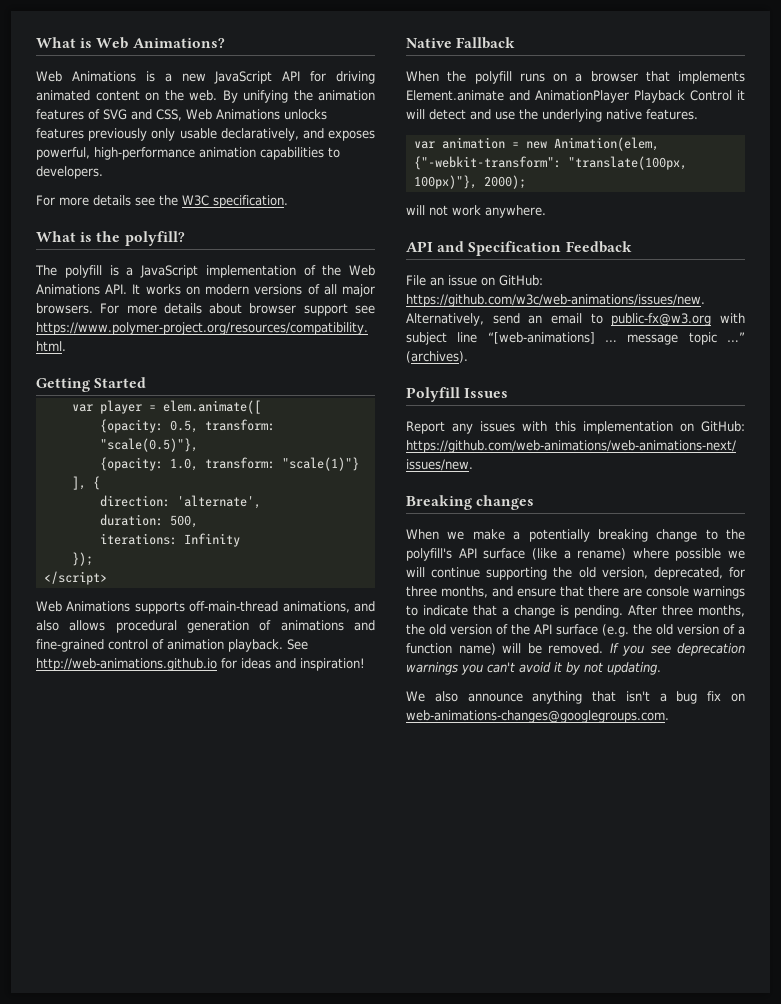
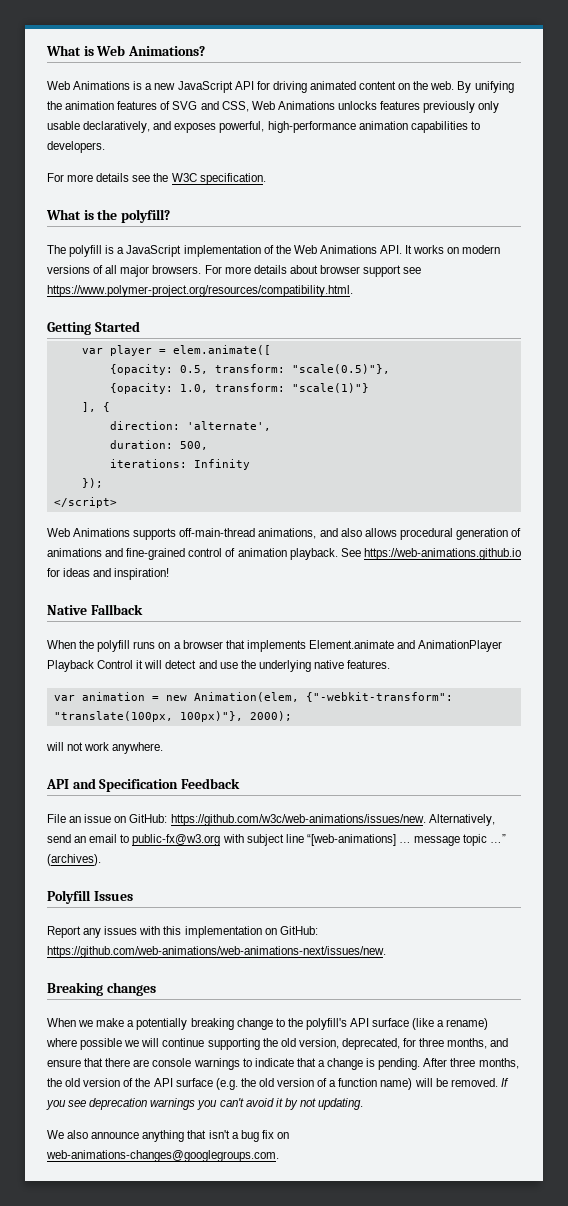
- See http://web-animations.github.io for ideas and inspiration!
+ See https://web-animations.github.io for ideas and inspiration!

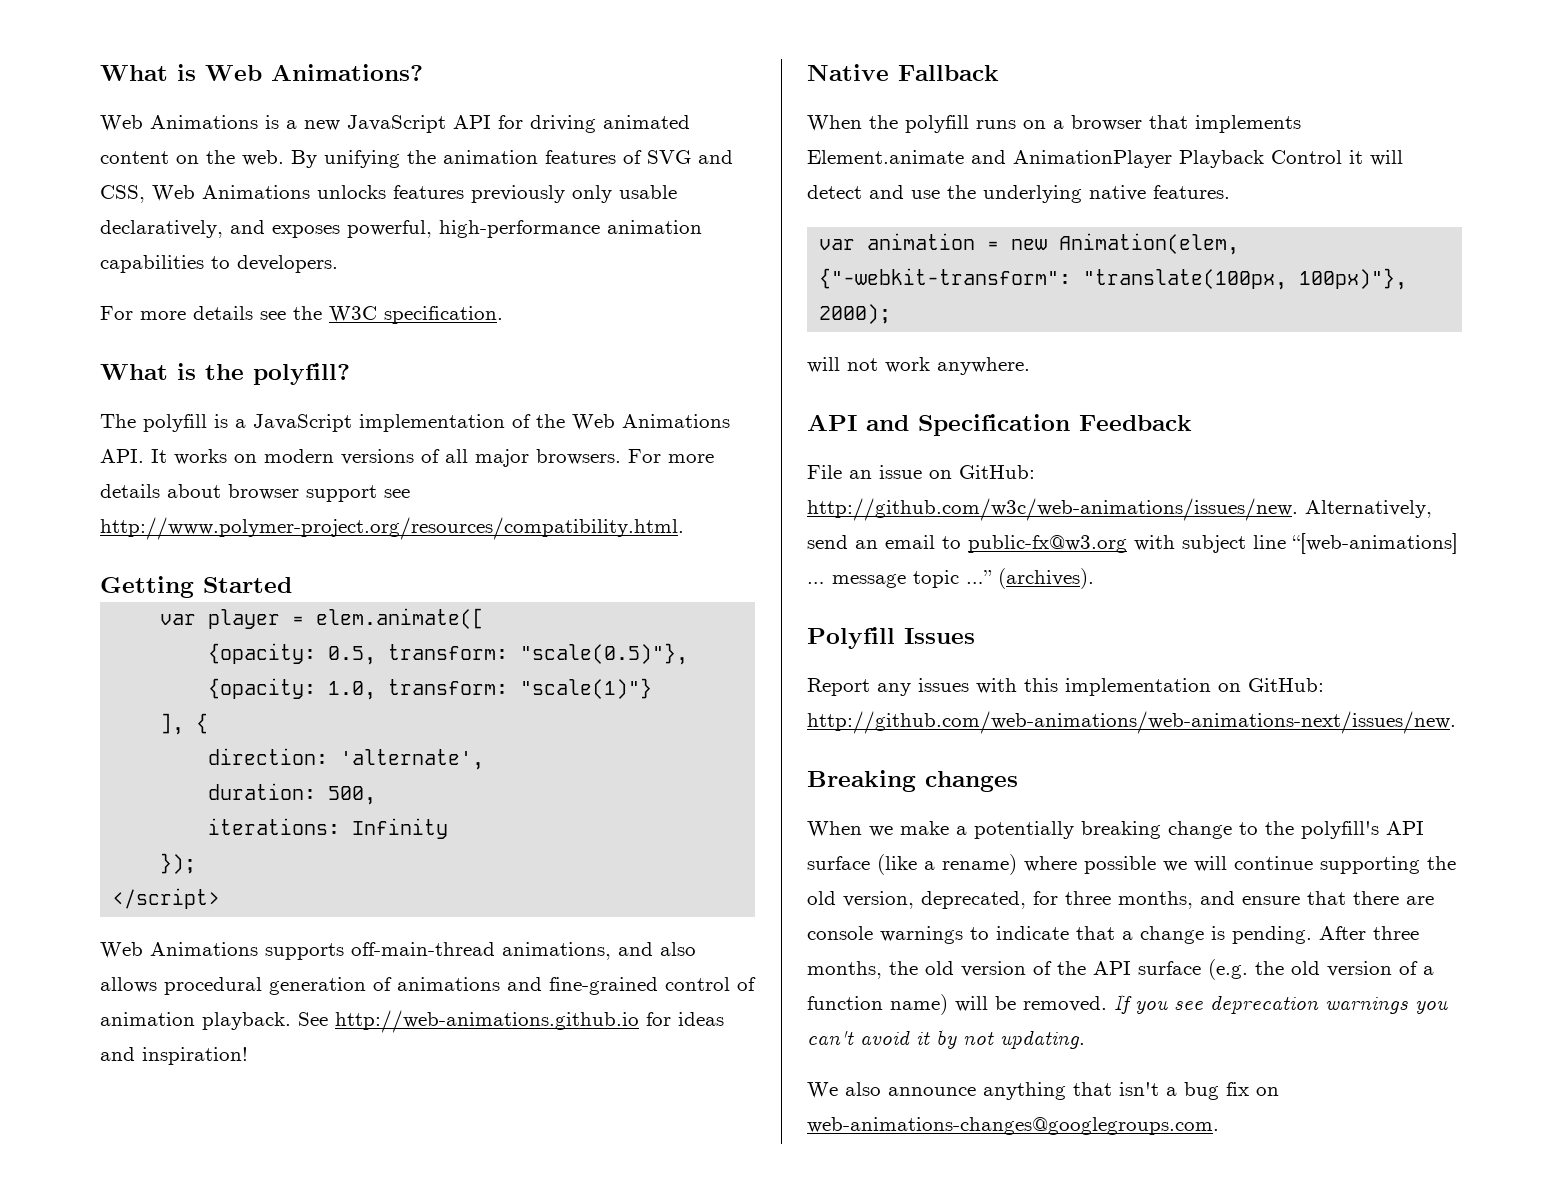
- For more details about browser support see https://www.polymer-project.org/resources/compatibility.html.
+ For more details about browser support see http://www.polymer-project.org/resources/compatibility.html.
- See https://web-animations.github.io for ideas and inspiration!
+ See http://web-animations.github.io for ideas and inspiration!
- File an issue on GitHub: https://github.com/w3c/web-animations/issues/new. Alternatively, send an email to public-fx@w3.org with subject line “[web-animations] … message topic …”
+ File an issue on GitHub: http://github.com/w3c/web-animations/issues/new. Alternatively, send an email to public-fx@w3.org with subject line “[web-animations] … message topic …”
- Report any issues with this implementation on GitHub: https://github.com/web-animations/web-animations-next/issues/new.
+ Report any issues with this implementation on GitHub: http://github.com/web-animations/web-animations-next/issues/new.

